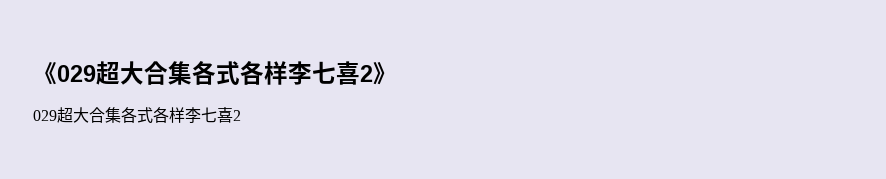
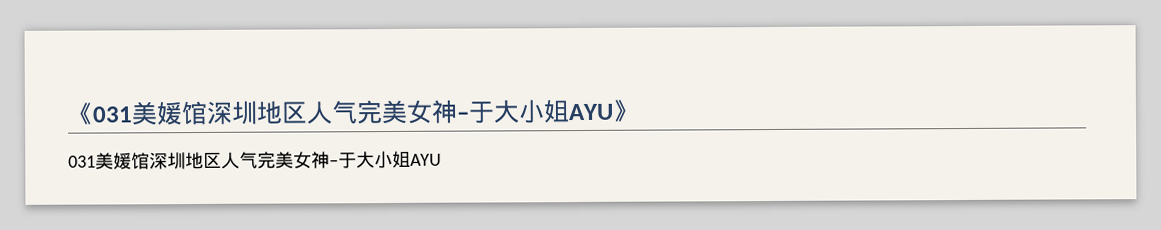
- 《029超大合集各式各样李七喜2》
- 029超大合集各式各样李七喜2
+ 《031美媛馆深圳地区人气完美女神–于大小姐AYU》
+ 031美媛馆深圳地区人气完美女神–于大小姐AYU

